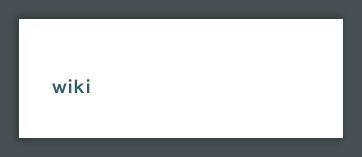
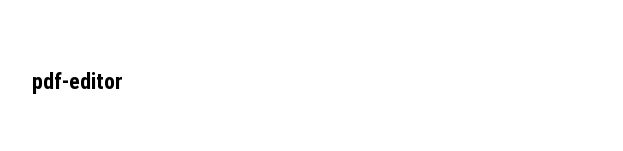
- wiki
+ pdf-editor

